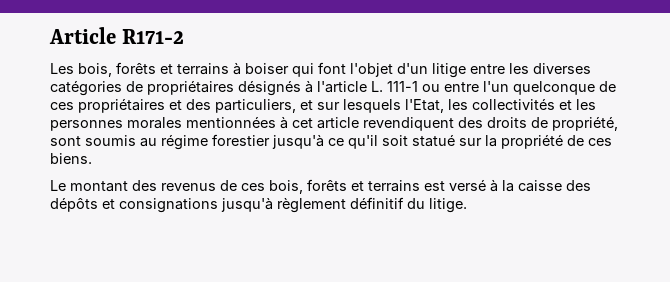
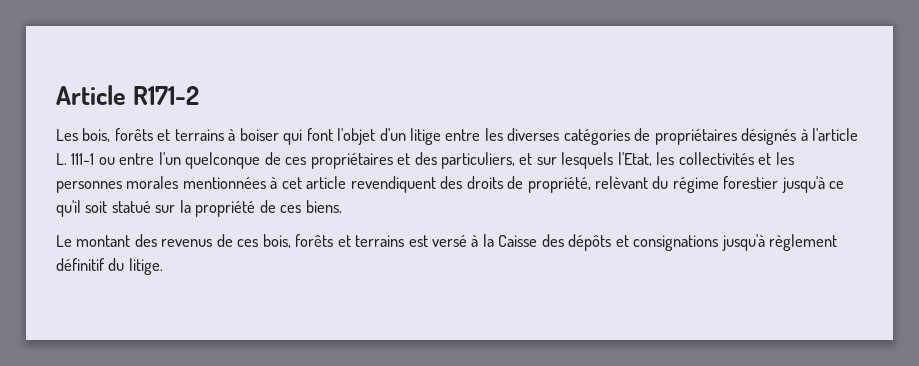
- Les bois, forêts et terrains à boiser qui font l'objet d'un litige entre les diverses catégories de propriétaires désignés à l'article L. 111-1 ou entre l'un quelconque de ces propriétaires et des particuliers, et sur lesquels l'Etat, les collectivités et les personnes morales mentionnées à cet article revendiquent des droits de propriété, sont soumis au régime forestier jusqu'à ce qu'il soit statué sur la propriété de ces biens.
+ Les bois, forêts et terrains à boiser qui font l'objet d'un litige entre les diverses catégories de propriétaires désignés à l'article L. 111-1 ou entre l'un quelconque de ces propriétaires et des particuliers, et sur lesquels l'Etat, les collectivités et les personnes morales mentionnées à cet article revendiquent des droits de propriété, relèvant du régime forestier jusqu'à ce qu'il soit statué sur la propriété de ces biens.
- Le montant des revenus de ces bois, forêts et terrains est versé à la caisse des dépôts et consignations jusqu'à règlement définitif du litige.
+ Le montant des revenus de ces bois, forêts et terrains est versé à la Caisse des dépôts et consignations jusqu'à règlement définitif du litige.

